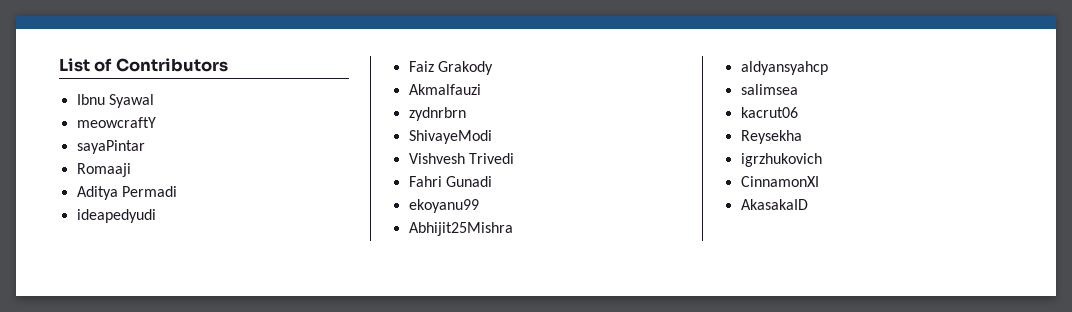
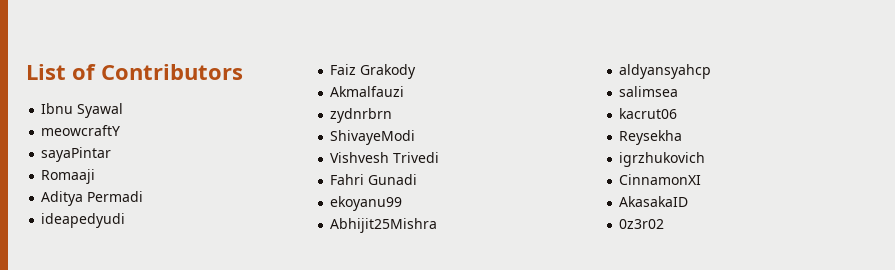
+ 0z3r02

